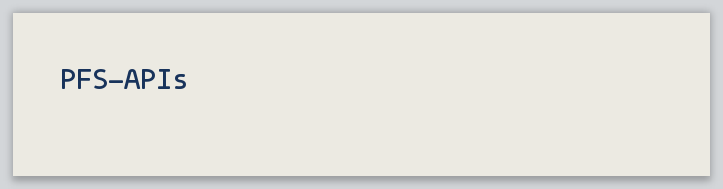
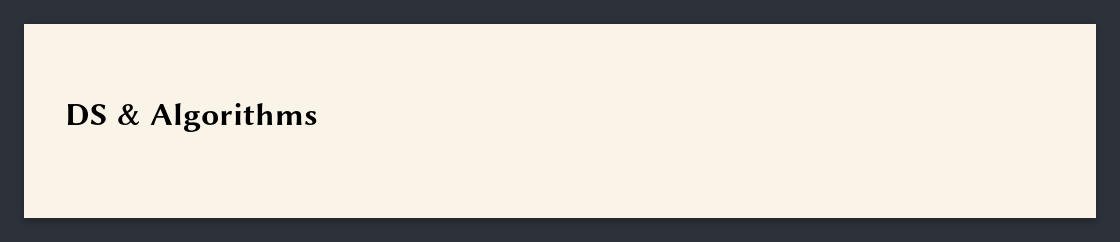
- PFS-APIs
+ DS & Algorithms

